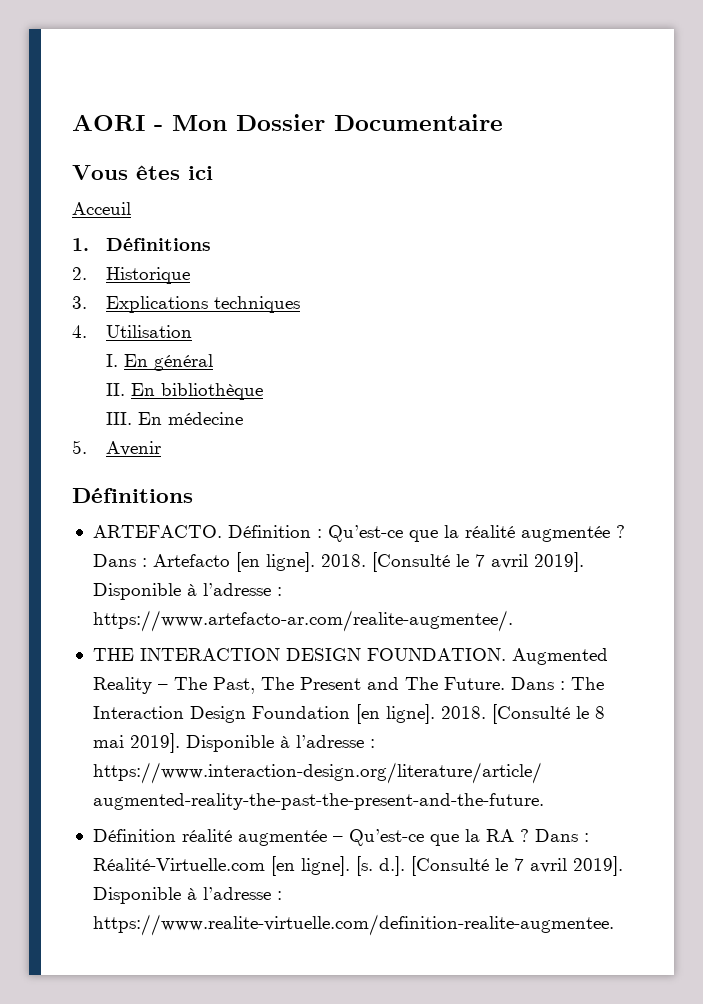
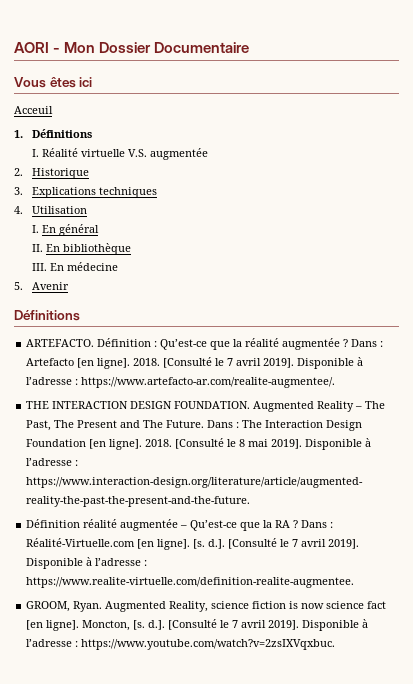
+ I. Réalité virtuelle V.S. augmentée
+ GROOM, Ryan. Augmented Reality, science fiction is now science fact [en ligne]. Moncton, [s. d.]. [Consulté le 7 avril 2019]. Disponible à l’adresse : https://www.youtube.com/watch?v=2zsIXVqxbuc.

